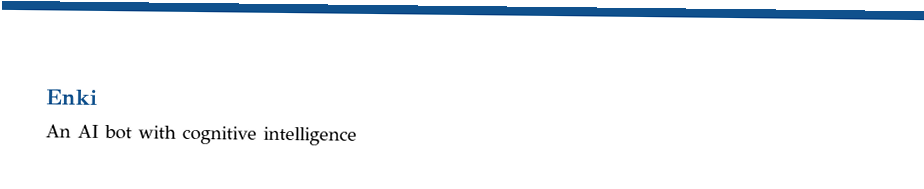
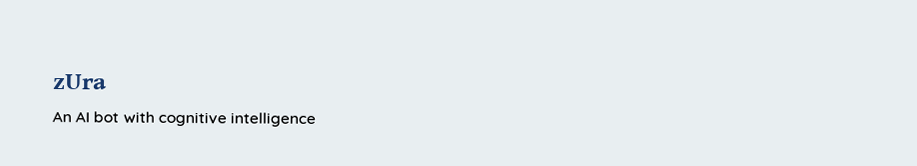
- Enki
+ zUra

